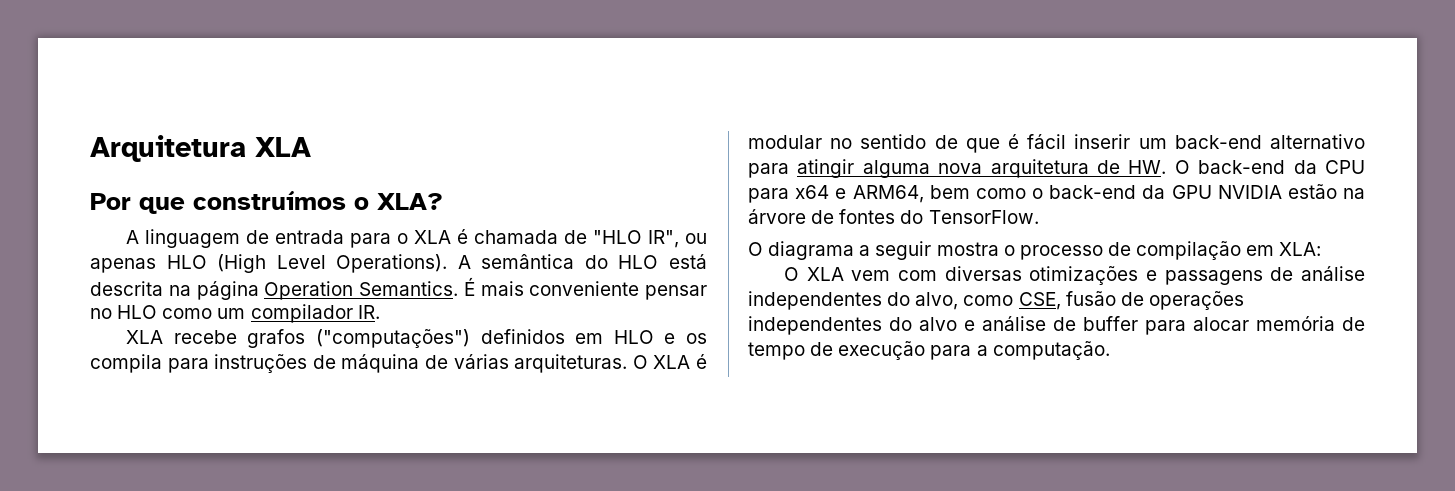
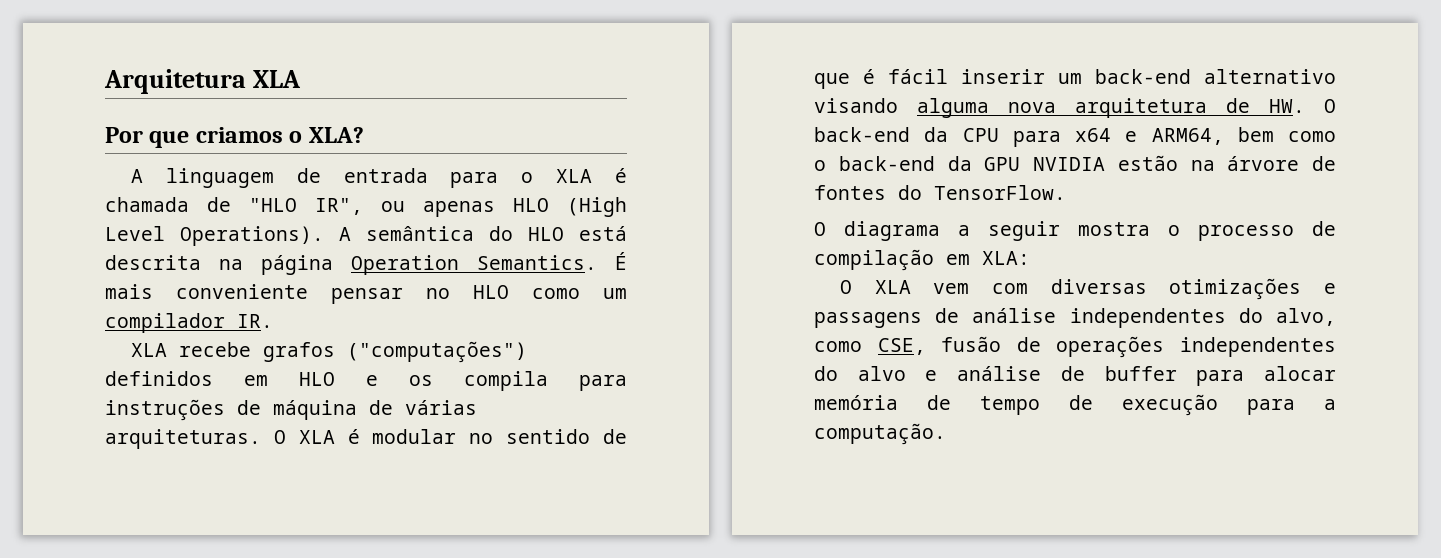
- Por que construímos o XLA?
+ Por que criamos o XLA?
- O XLA é modular no sentido de que é fácil inserir um back-end alternativo para atingir alguma nova arquitetura de HW. O back-end da CPU para x64 e ARM64, bem como o back-end da GPU NVIDIA estão na árvore de fontes do TensorFlow.
+ O XLA é modular no sentido de que é fácil inserir um back-end alternativo visando alguma nova arquitetura de HW. O back-end da CPU para x64 e ARM64, bem como o back-end da GPU NVIDIA estão na árvore de fontes do TensorFlow.

